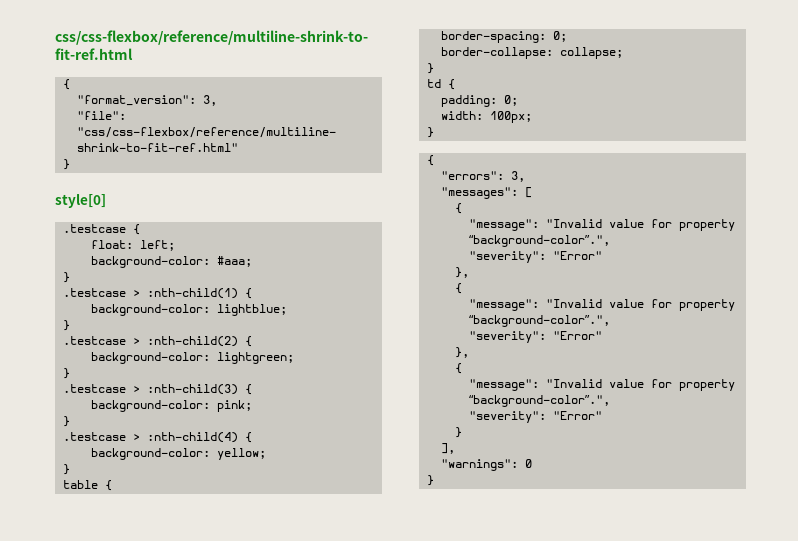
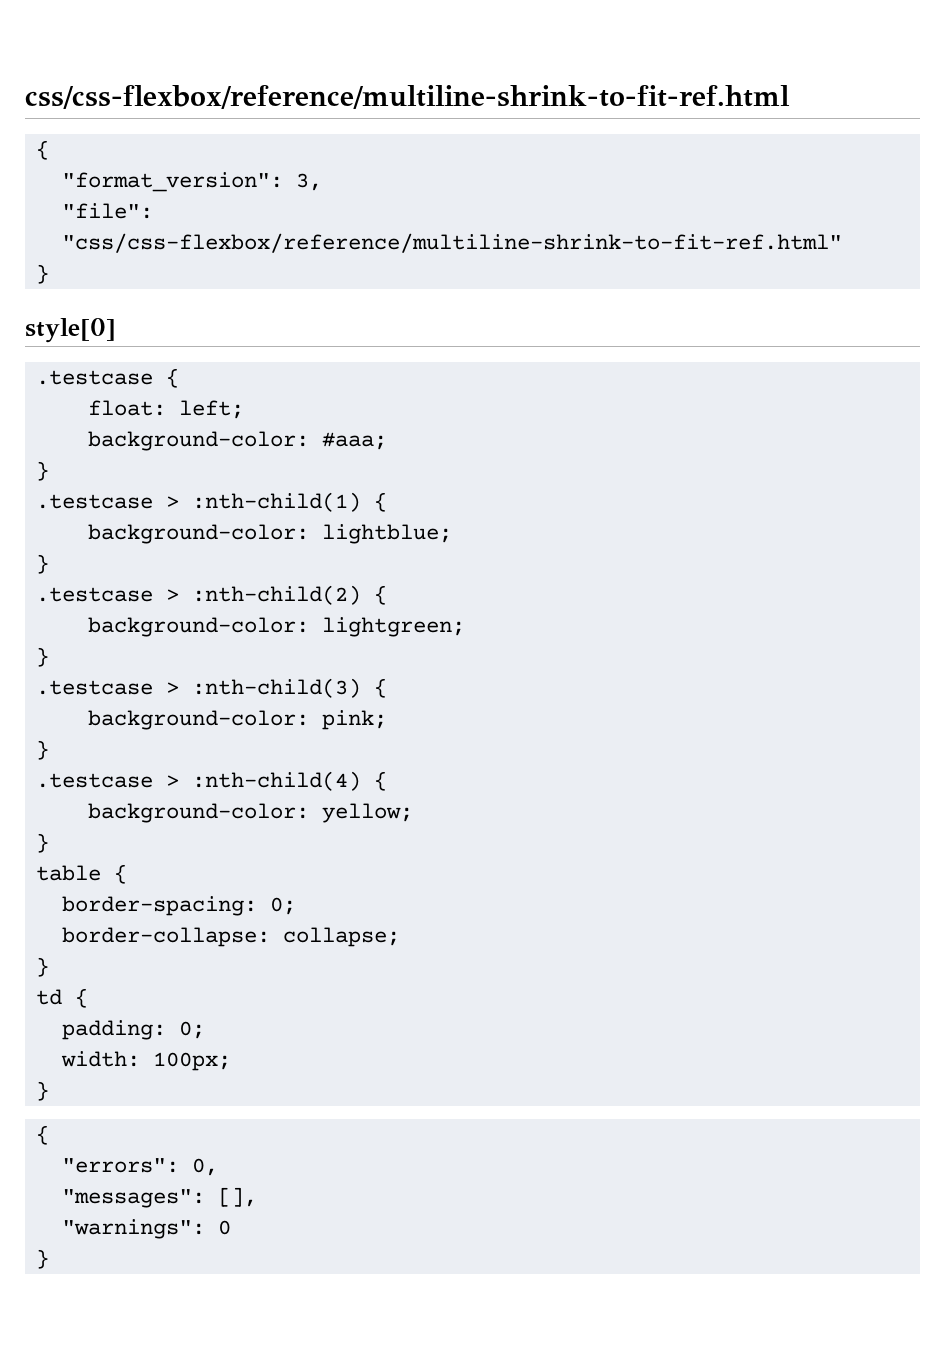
- "errors": 3,
+ "errors": 0,
- "messages": [
- {
- "message": "Invalid value for property “background-color”.",
- "severity": "Error"
- },
- {
- "message": "Invalid value for property “background-color”.",
- "severity": "Error"
- },
- {
- "message": "Invalid value for property “background-color”.",
- "severity": "Error"
- }
- ],
+ "messages": [],

